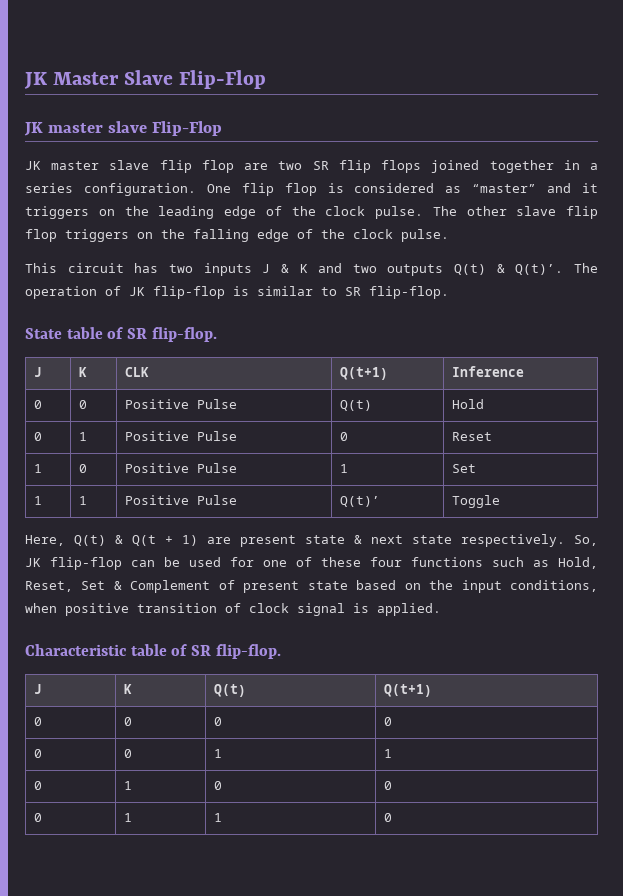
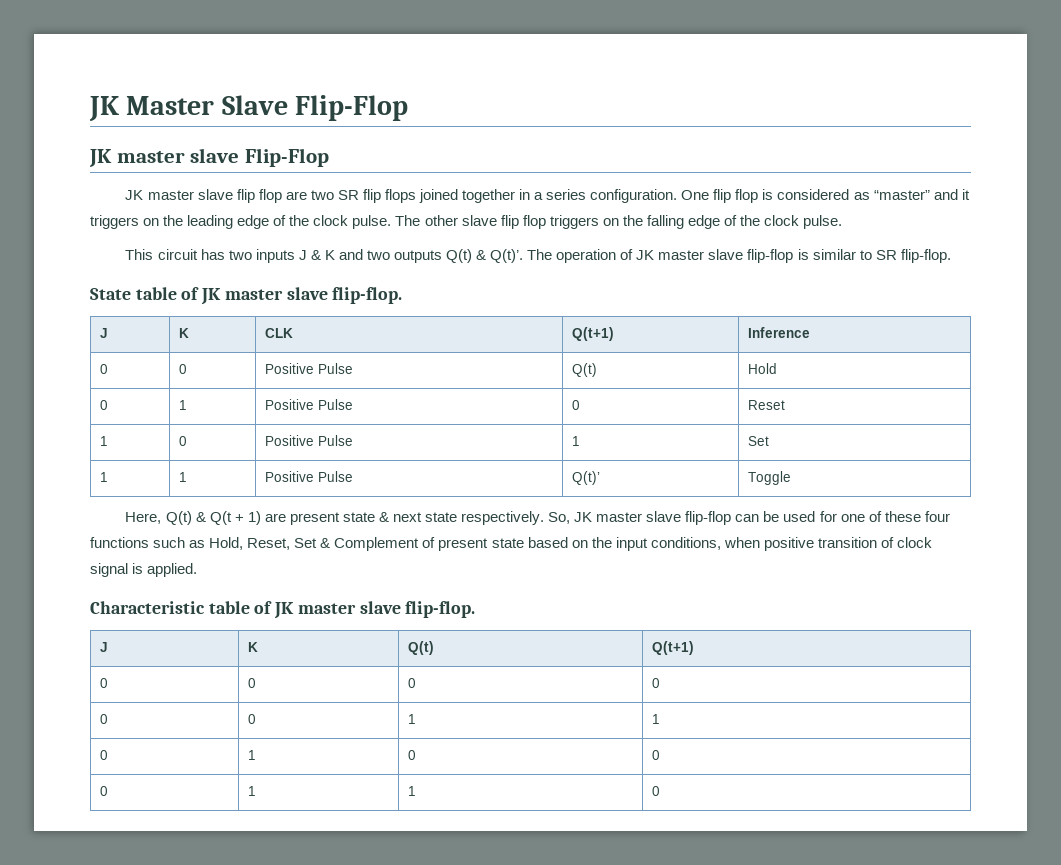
- The operation of JK flip-flop is similar to SR flip-flop.
+ The operation of JK master slave flip-flop is similar to SR flip-flop.
- State table of SR flip-flop.
+ State table of JK master slave flip-flop.
- So, JK flip-flop can be used for one of these four functions such as Hold, Reset, Set & Complement of present state based on the input conditions, when positive transition of clock signal is applied.
+ So, JK master slave flip-flop can be used for one of these four functions such as Hold, Reset, Set & Complement of present state based on the input conditions, when positive transition of clock signal is applied.
- Characteristic table of SR flip-flop.
+ Characteristic table of JK master slave flip-flop.

